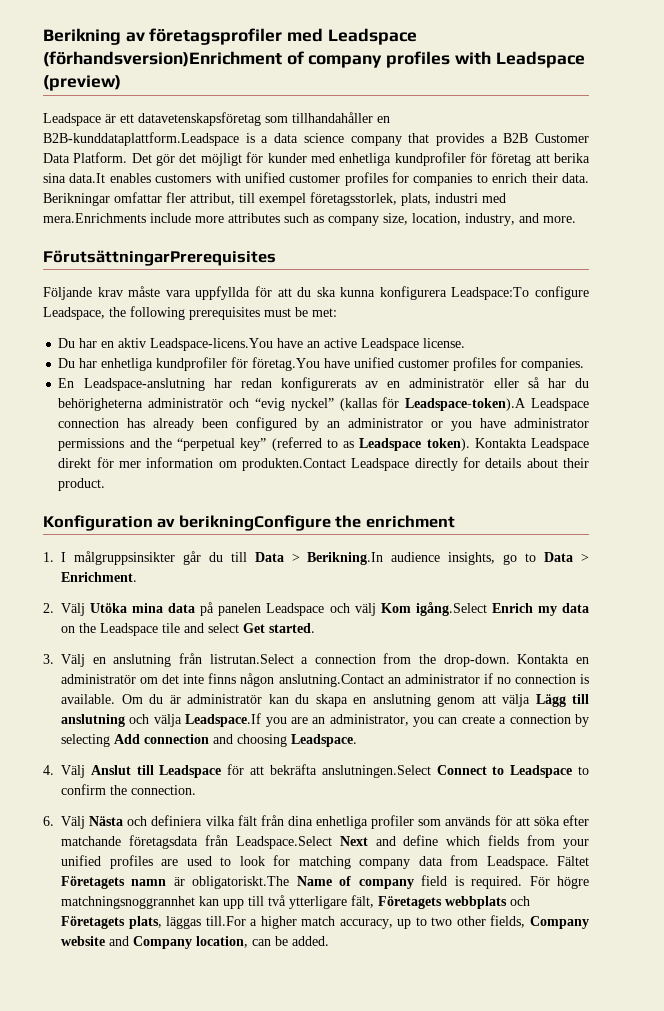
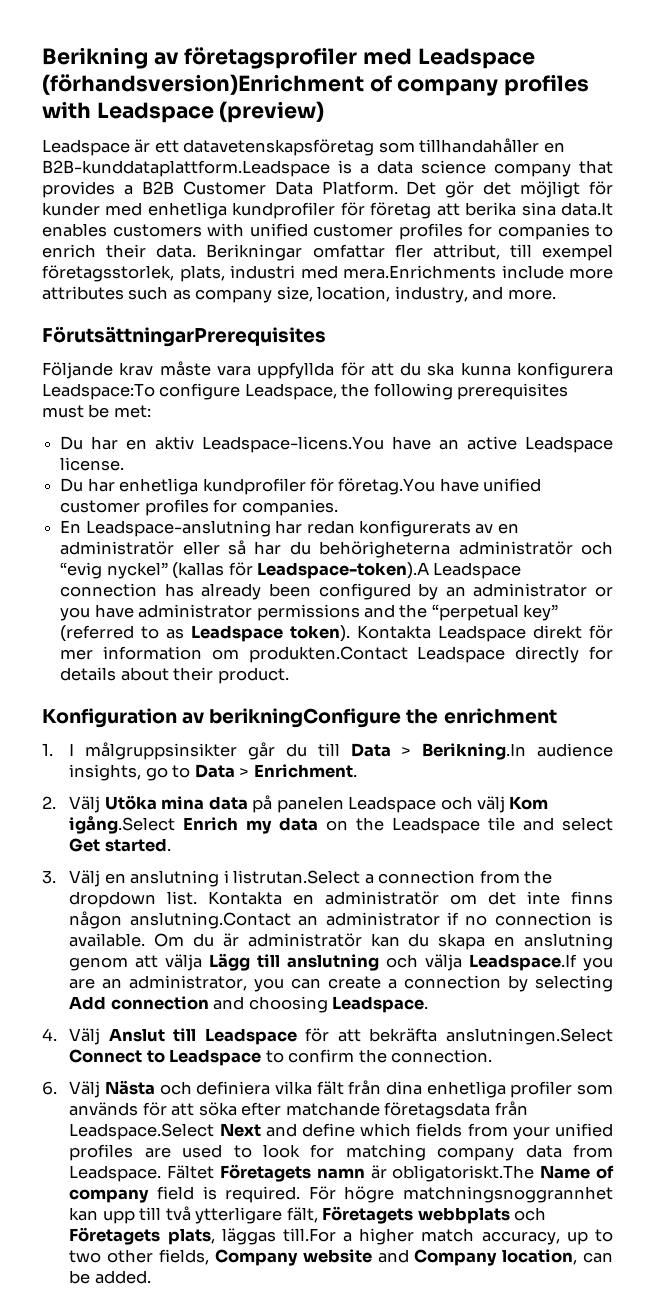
- 3. Välj en anslutning från listrutan.Select a connection from the drop-down.
+ 3. Välj en anslutning i listrutan.Select a connection from the dropdown list.

